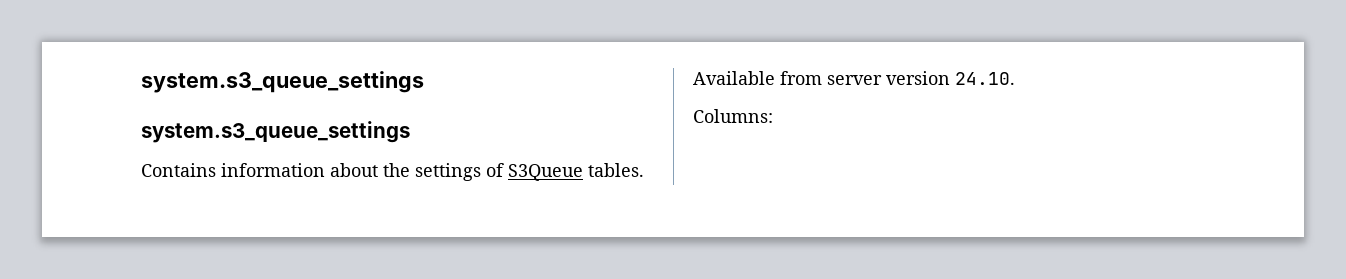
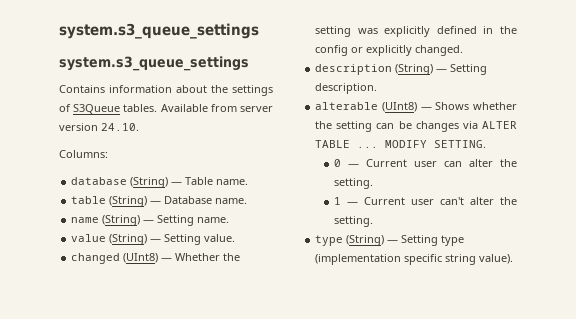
+ database (String) — Table name.
+ table (String) — Database name.
+ name (String) — Setting name.
+ value (String) — Setting value.
+ changed (UInt8) — Whether the setting was explicitly defined in the config or explicitly changed.
+ description (String) — Setting description.
+ alterable (UInt8) — Shows whether the setting can be changes via ALTER TABLE ... MODIFY SETTING.
+ 0 — Current user can alter the setting.
+ 1 — Current user can't alter the setting.
+ type (String) — Setting type (implementation specific string value).

